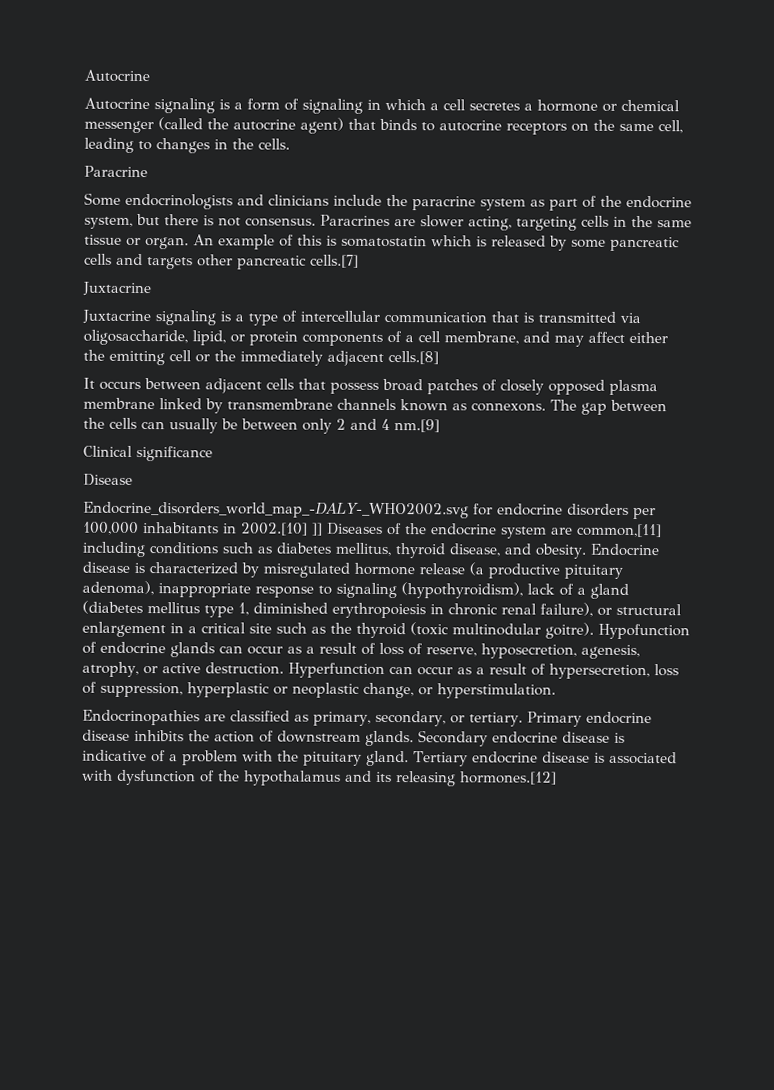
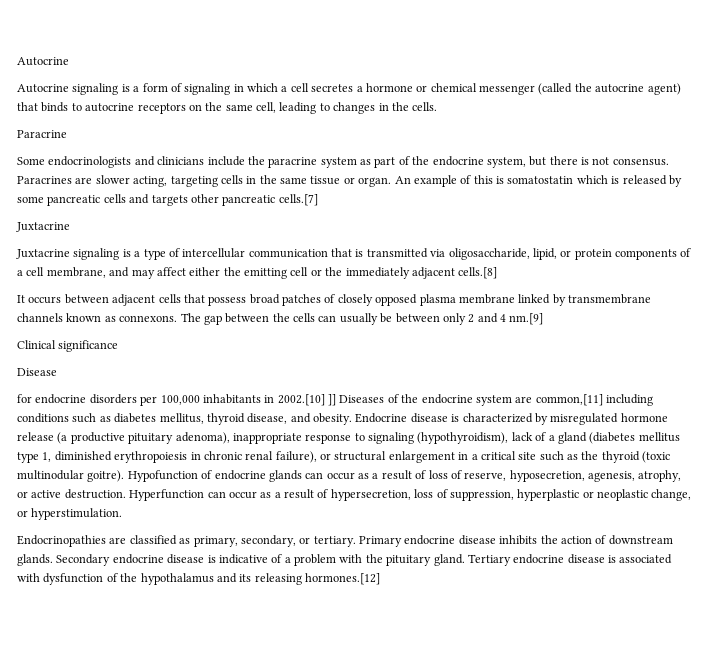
- Endocrine_disorders_world_map_-DALY-_WHO2002.svg for endocrine disorders per 100,000 inhabitants in 2002.[10] ]] Diseases of the endocrine system are common,[11] including conditions such as diabetes mellitus, thyroid disease, and obesity.
+ for endocrine disorders per 100,000 inhabitants in 2002.[10] ]] Diseases of the endocrine system are common,[11] including conditions such as diabetes mellitus, thyroid disease, and obesity.

